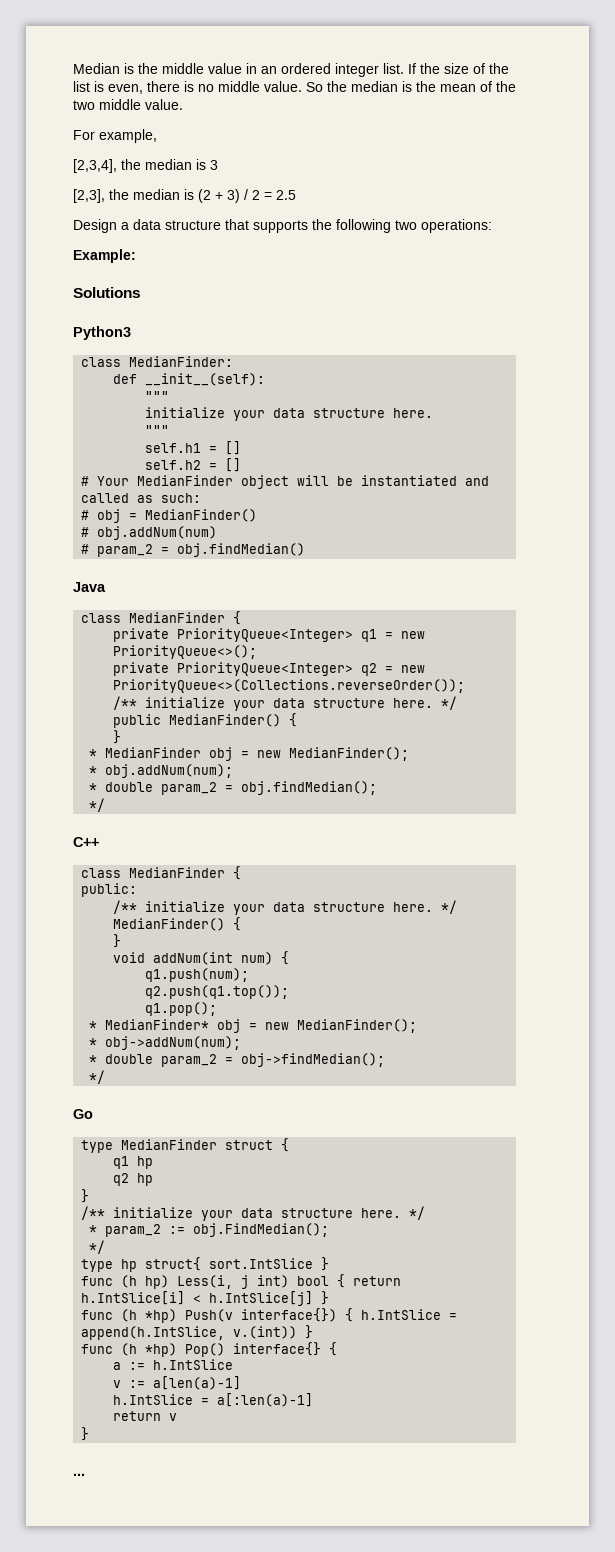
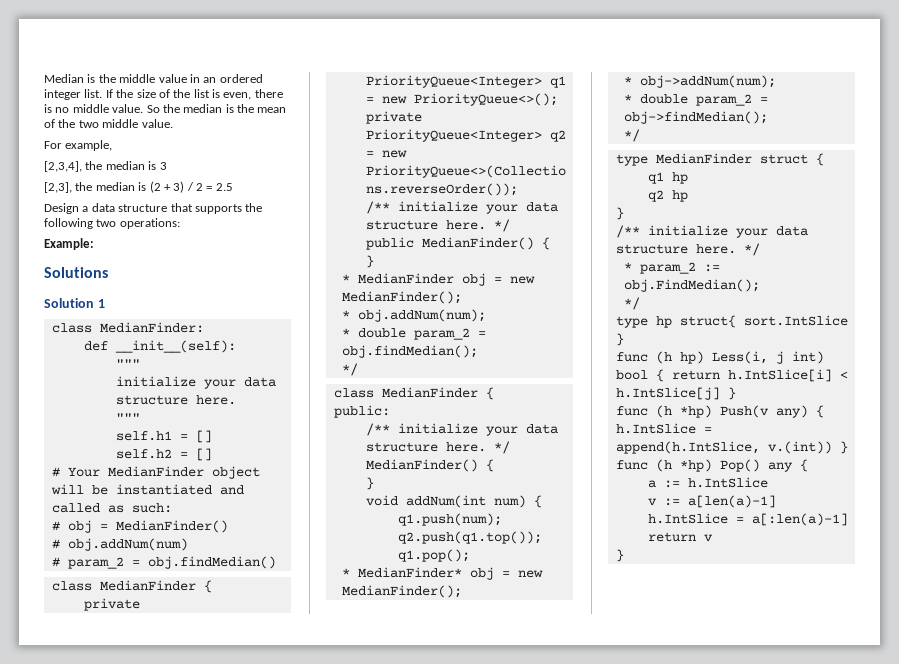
- Python3
+ Solution 1
- Java
- C++
- Go
- func (h *hp) Push(v interface{}) { h.IntSlice = append(h.IntSlice, v.(int)) }
+ func (h *hp) Push(v any) { h.IntSlice = append(h.IntSlice, v.(int)) }
- func (h *hp) Pop() interface{} {
+ func (h *hp) Pop() any {
- ...

